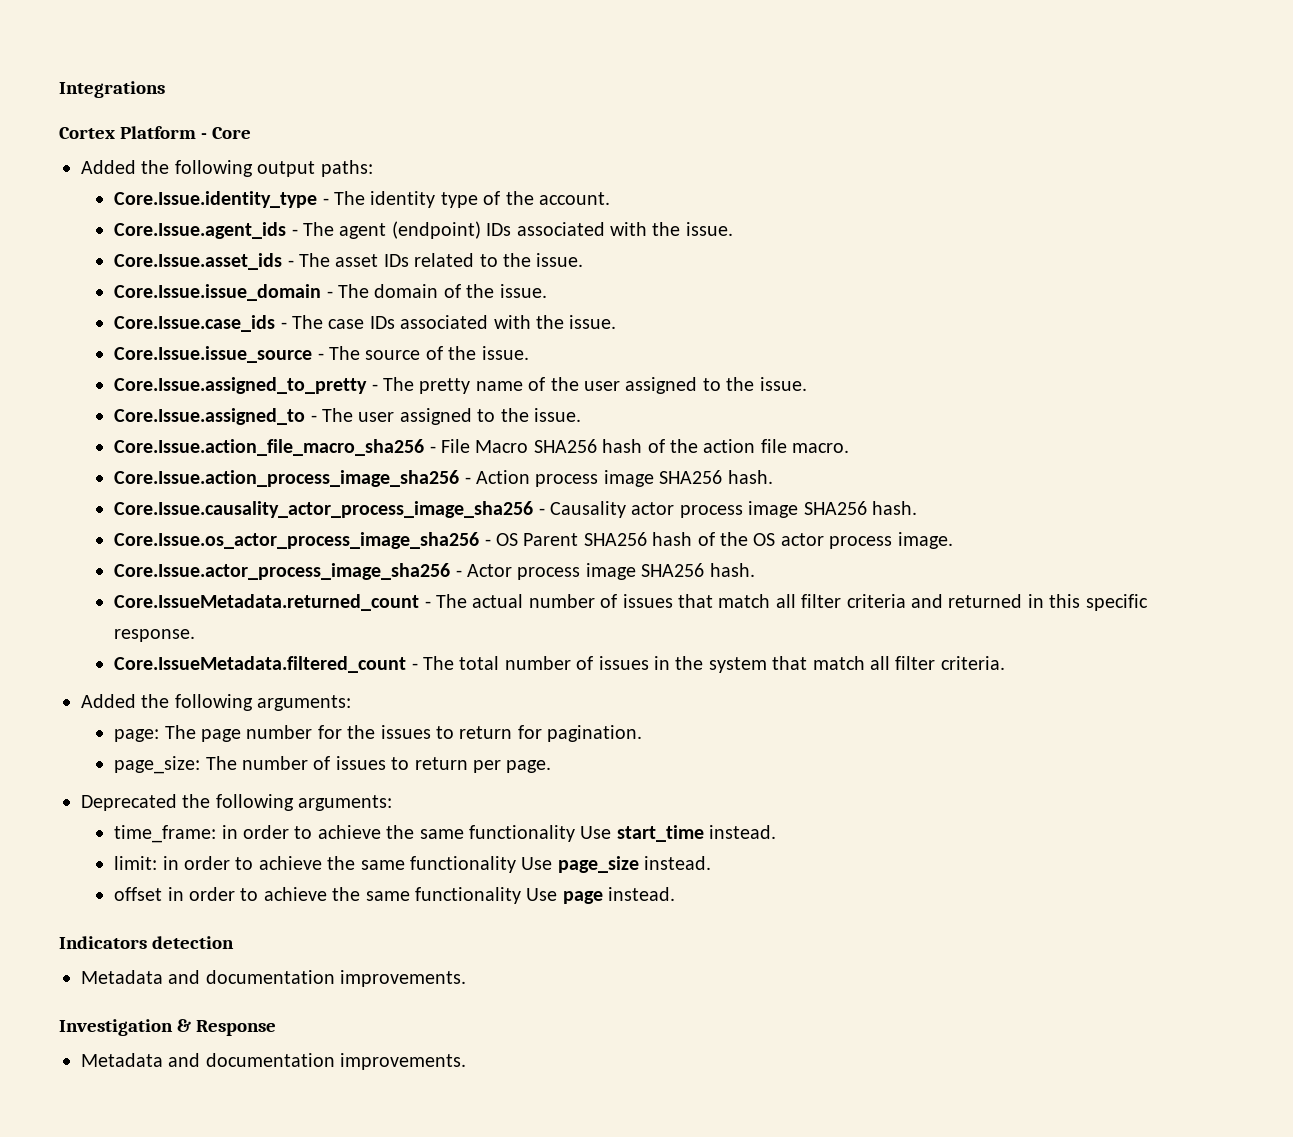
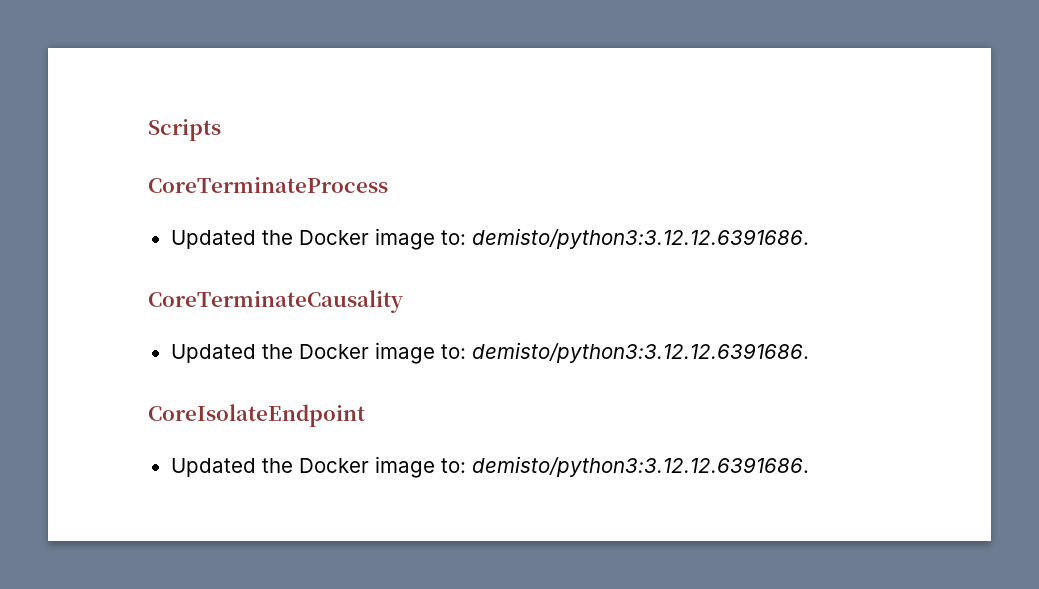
- Integrations
- Cortex Platform - Core
- Added the following output paths:
- Core.Issue.identity_type - The identity type of the account.
- Core.Issue.agent_ids - The agent (endpoint) IDs associated with the issue.
- Core.Issue.asset_ids - The asset IDs related to the issue.
- Core.Issue.issue_domain - The domain of the issue.
- Core.Issue.case_ids - The case IDs associated with the issue.
- Core.Issue.issue_source - The source of the issue.
- Core.Issue.assigned_to_pretty - The pretty name of the user assigned to the issue.
- Core.Issue.assigned_to - The user assigned to the issue.
- Core.Issue.action_file_macro_sha256 - File Macro SHA256 hash of the action file macro.
- Core.Issue.action_process_image_sha256 - Action process image SHA256 hash.
- Core.Issue.causality_actor_process_image_sha256 - Causality actor process image SHA256 hash.
- Core.Issue.os_actor_process_image_sha256 - OS Parent SHA256 hash of the OS actor process image.
- Core.Issue.actor_process_image_sha256 - Actor process image SHA256 hash.
- Core.IssueMetadata.returned_count - The actual number of issues that match all filter criteria and returned in this specific response.
- Core.IssueMetadata.filtered_count - The total number of issues in the system that match all filter criteria.
- Added the following arguments:
- page: The page number for the issues to return for pagination.
- page_size: The number of issues to return per page.
- Deprecated the following arguments:
- time_frame: in order to achieve the same functionality Use start_time instead.
- limit: in order to achieve the same functionality Use page_size instead.
- offset in order to achieve the same functionality Use page instead.
- Indicators detection
- Metadata and documentation improvements.
- Investigation & Response
- Metadata and documentation improvements.
+ Scripts
+ CoreTerminateProcess
+ Updated the Docker image to: demisto/python3:3.12.12.6391686.
+ CoreTerminateCausality
+ Updated the Docker image to: demisto/python3:3.12.12.6391686.
+ CoreIsolateEndpoint
+ Updated the Docker image to: demisto/python3:3.12.12.6391686.

